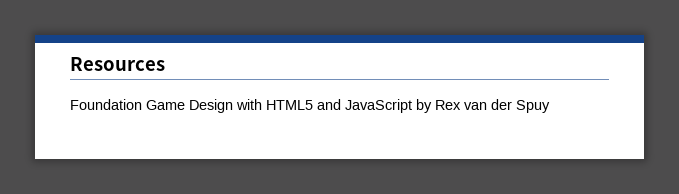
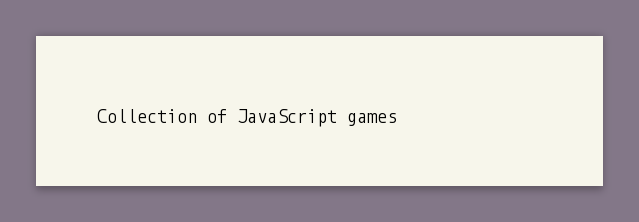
- Resources
- Foundation Game Design with HTML5 and JavaScript by Rex van der Spuy
+ Collection of JavaScript games

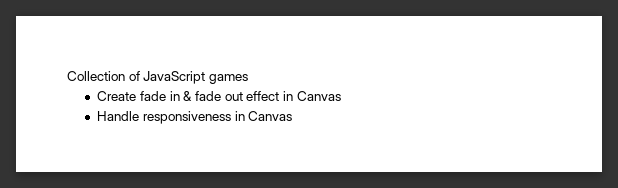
+ Create fade in & fade out effect in Canvas
+ Handle responsiveness in Canvas

